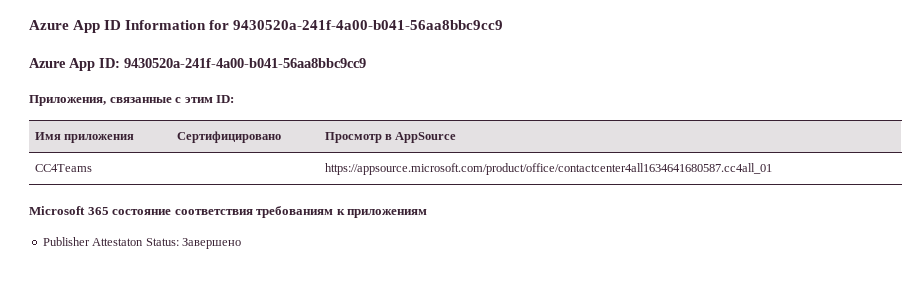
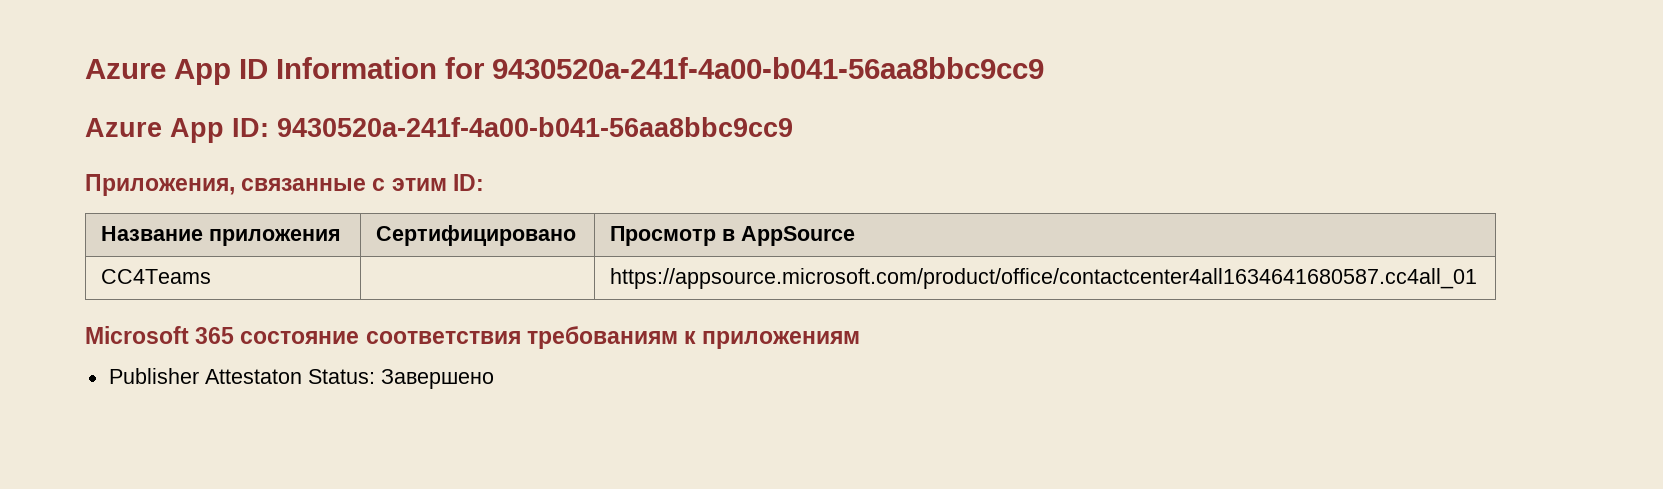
- Имя приложения | Сертифицировано | Просмотр в AppSource
+ Название приложения | Сертифицировано | Просмотр в AppSource

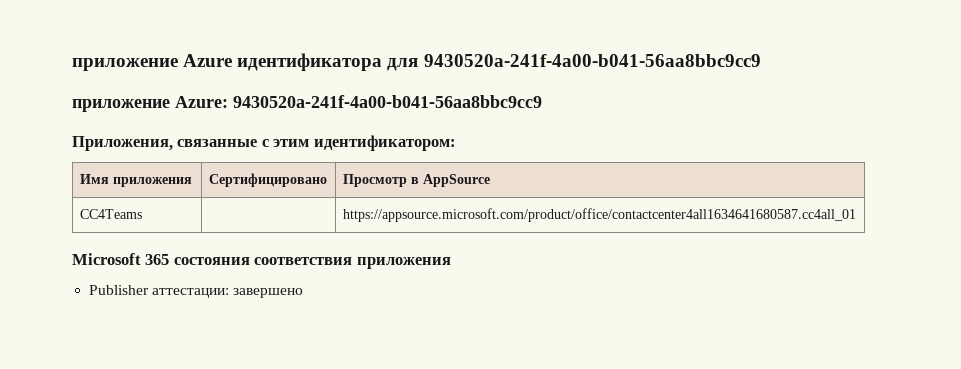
- Azure App ID Information for 9430520a-241f-4a00-b041-56aa8bbc9cc9
- Azure App ID: 9430520a-241f-4a00-b041-56aa8bbc9cc9
+ приложение Azure идентификатора для 9430520a-241f-4a00-b041-56aa8bbc9cc9
+ приложение Azure: 9430520a-241f-4a00-b041-56aa8bbc9cc9
- Приложения, связанные с этим ID:
- Название приложения | Сертифицировано | Просмотр в AppSource
+ Приложения, связанные с этим идентификатором:
+ Имя приложения | Сертифицировано | Просмотр в AppSource
- Microsoft 365 состояние соответствия требованиям к приложениям
- Publisher Attestaton Status: Завершено
+ Microsoft 365 состояния соответствия приложения
+ Publisher аттестации: завершено

